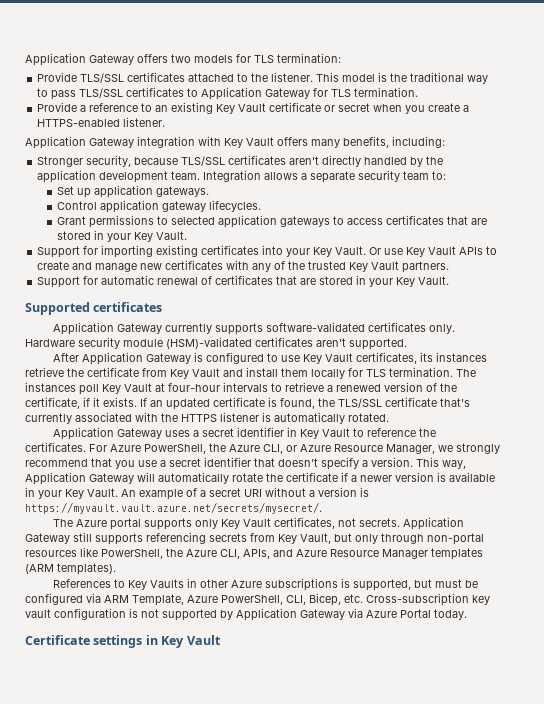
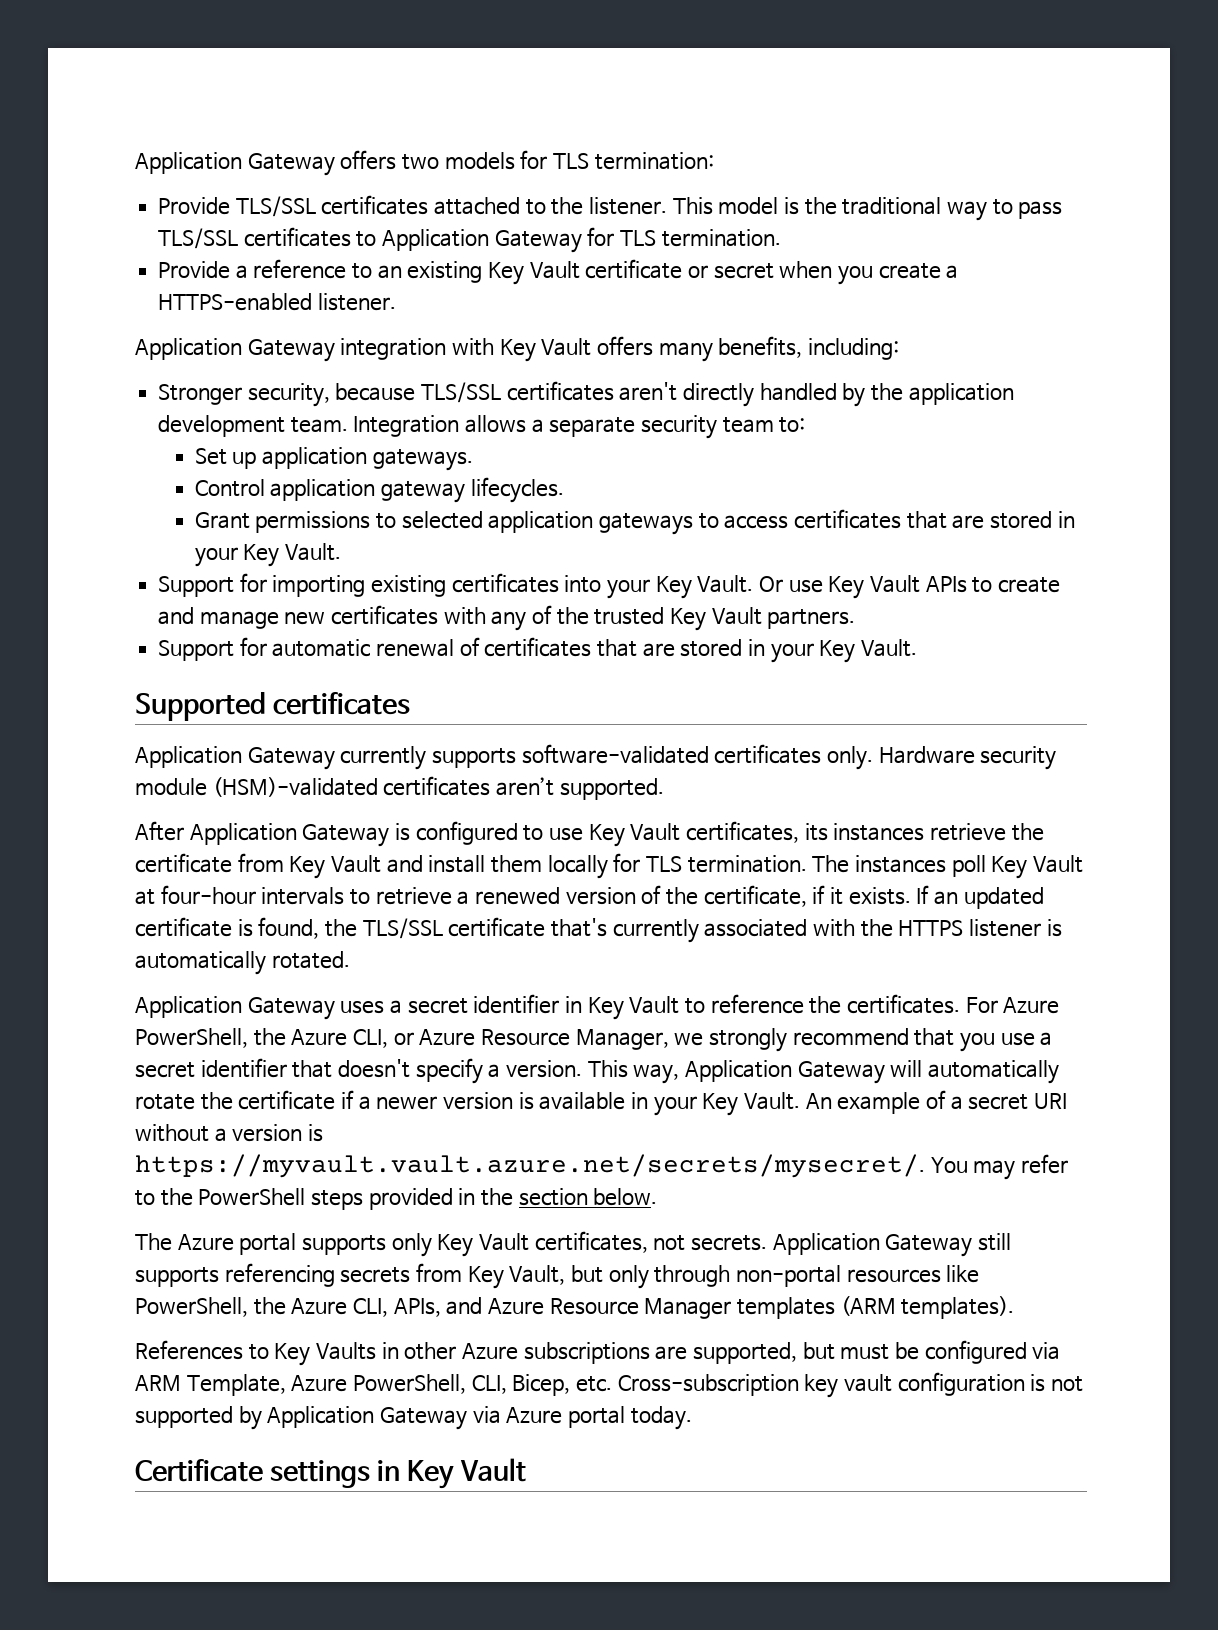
- An example of a secret URI without a version is https://myvault.vault.azure.net/secrets/mysecret/.
+ An example of a secret URI without a version is https://myvault.vault.azure.net/secrets/mysecret/. You may refer to the PowerShell steps provided in the section below.
- References to Key Vaults in other Azure subscriptions is supported, but must be configured via ARM Template, Azure PowerShell, CLI, Bicep, etc. Cross-subscription key vault configuration is not supported by Application Gateway via Azure Portal today.
+ References to Key Vaults in other Azure subscriptions are supported, but must be configured via ARM Template, Azure PowerShell, CLI, Bicep, etc. Cross-subscription key vault configuration is not supported by Application Gateway via Azure portal today.

